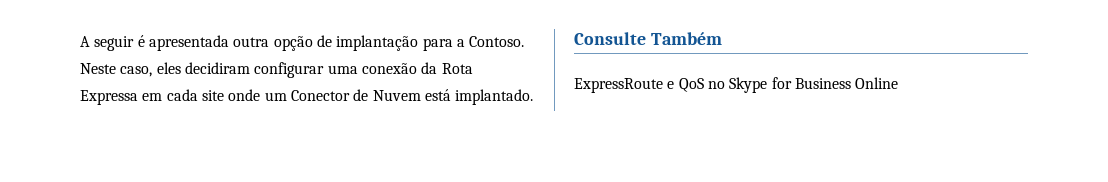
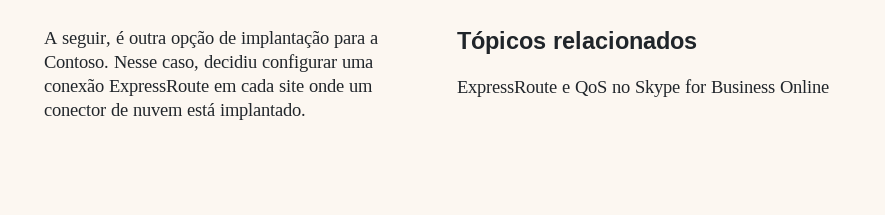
- A seguir é apresentada outra opção de implantação para a Contoso.
+ A seguir, é outra opção de implantação para a Contoso.
- Neste caso, eles decidiram configurar uma conexão da Rota Expressa em cada site onde um Conector de Nuvem está implantado.
+ Nesse caso, decidiu configurar uma conexão ExpressRoute em cada site onde um conector de nuvem está implantado.
- Consulte Também
+ Tópicos relacionados

